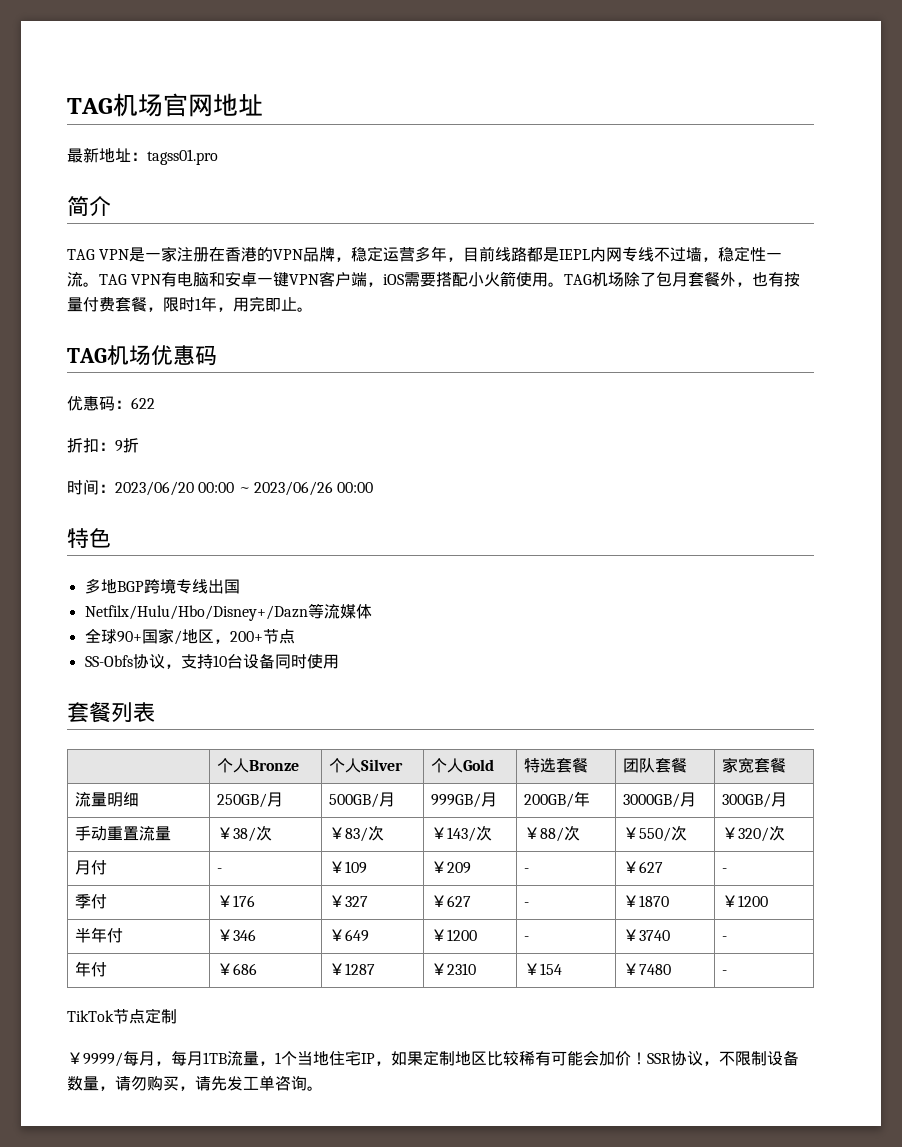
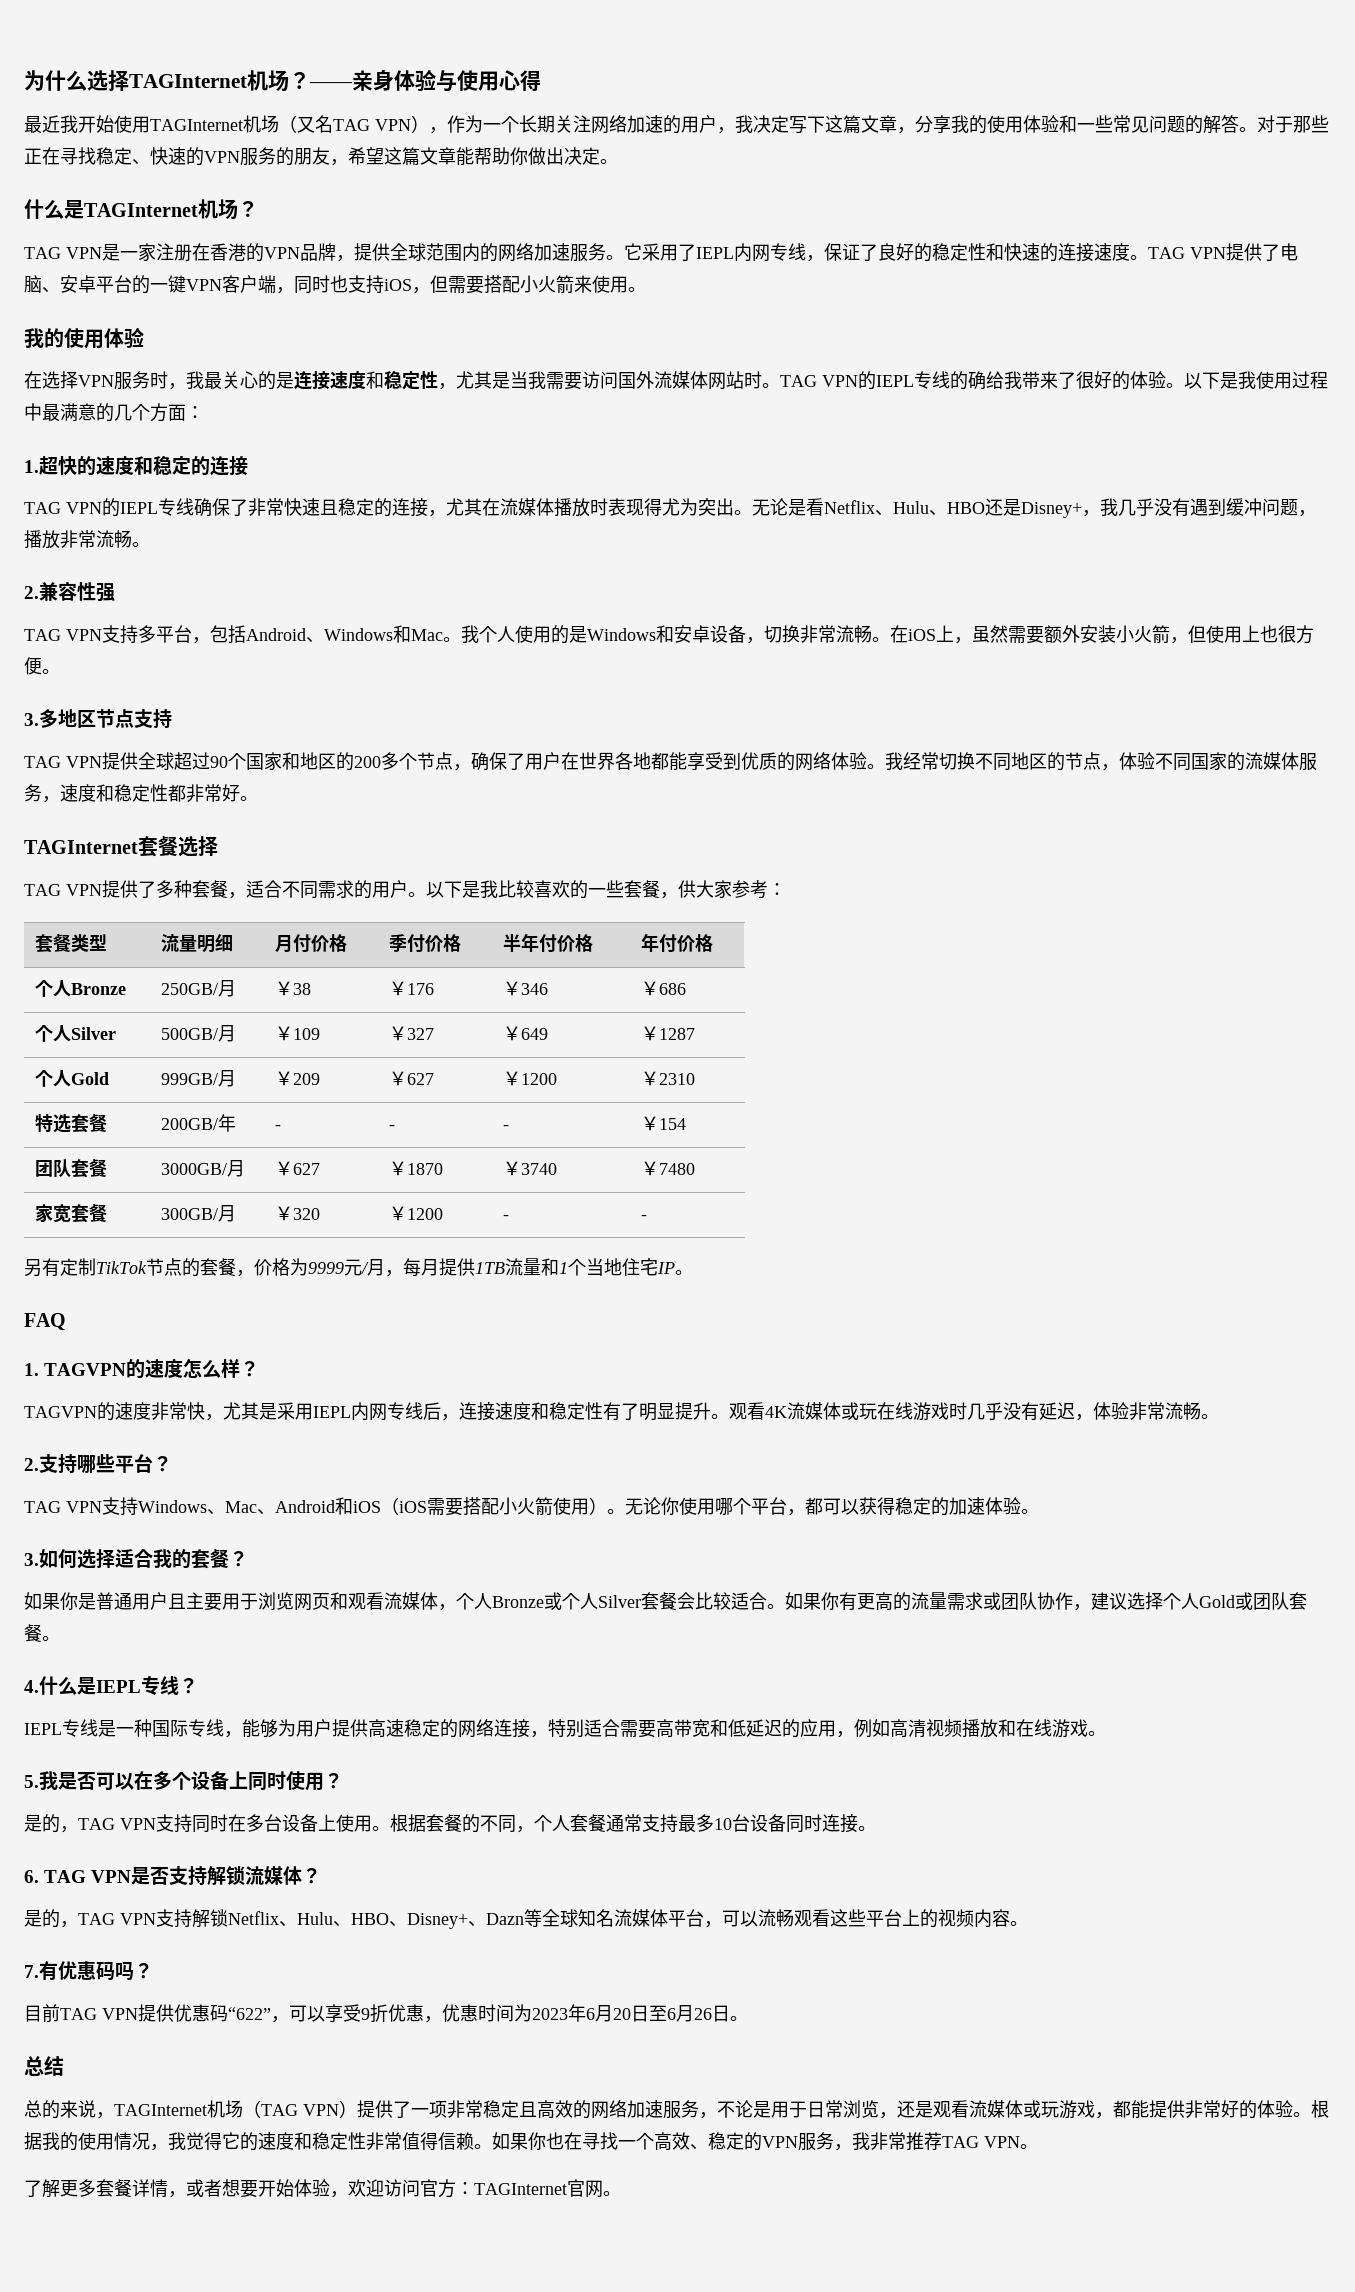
- TAG机场官网地址
- 最新地址：tagss01.pro
- 简介
+ 为什么选择TAGInternet机场？——亲身体验与使用心得
+ 最近我开始使用TAGInternet机场（又名TAG VPN），作为一个长期关注网络加速的用户，我决定写下这篇文章，分享我的使用体验和一些常见问题的解答。对于那些正在寻找稳定、快速的VPN服务的朋友，希望这篇文章能帮助你做出决定。
+ 什么是TAGInternet机场？
- TAG VPN是一家注册在香港的VPN品牌，稳定运营多年，目前线路都是IEPL内网专线不过墙，稳定性一流。TAG VPN有电脑和安卓一键VPN客户端，iOS需要搭配小火箭使用。TAG机场除了包月套餐外，也有按量付费套餐，限时1年，用完即止。
- TAG机场优惠码
- 优惠码：622
- 折扣：9折
- 时间：2023/06/20 00:00 ~ 2023/06/26 00:00
- 特色
- 多地BGP跨境专线出国
- Netfilx/Hulu/Hbo/Disney+/Dazn等流媒体
- 全球90+国家/地区，200+节点
- SS-Obfs协议，支持10台设备同时使用
- 套餐列表
- | 个人Bronze | 个人Silver | 个人Gold | 特选套餐 | 团队套餐 | 家宽套餐
- 流量明细 | 250GB/月 | 500GB/月 | 999GB/月 | 200GB/年 | 3000GB/月 | 300GB/月
- 手动重置流量 | ￥38/次 | ￥83/次 | ￥143/次 | ￥88/次 | ￥550/次 | ￥320/次
- 月付 | - | ￥109 | ￥209 | - | ￥627 | -
- 季付 | ￥176 | ￥327 | ￥627 | - | ￥1870 | ￥1200
- 半年付 | ￥346 | ￥649 | ￥1200 | - | ￥3740 | -
- 年付 | ￥686 | ￥1287 | ￥2310 | ￥154 | ￥7480 | -
- TikTok节点定制
- ￥9999/每月，每月1TB流量，1个当地住宅IP，如果定制地区比较稀有可能会加价！SSR协议，不限制设备数量，请勿购买，请先发工单咨询。
+ TAG VPN是一家注册在香港的VPN品牌，提供全球范围内的网络加速服务。它采用了IEPL内网专线，保证了良好的稳定性和快速的连接速度。TAG VPN提供了电脑、安卓平台的一键VPN客户端，同时也支持iOS，但需要搭配小火箭来使用。
+ 我的使用体验
+ 在选择VPN服务时，我最关心的是连接速度和稳定性，尤其是当我需要访问国外流媒体网站时。TAG VPN的IEPL专线的确给我带来了很好的体验。以下是我使用过程中最满意的几个方面：
+ 1.超快的速度和稳定的连接
+ TAG VPN的IEPL专线确保了非常快速且稳定的连接，尤其在流媒体播放时表现得尤为突出。无论是看Netflix、Hulu、HBO还是Disney+，我几乎没有遇到缓冲问题，播放非常流畅。
+ 2.兼容性强
+ TAG VPN支持多平台，包括Android、Windows和Mac。我个人使用的是Windows和安卓设备，切换非常流畅。在iOS上，虽然需要额外安装小火箭，但使用上也很方便。
+ 3.多地区节点支持
+ TAG VPN提供全球超过90个国家和地区的200多个节点，确保了用户在世界各地都能享受到优质的网络体验。我经常切换不同地区的节点，体验不同国家的流媒体服务，速度和稳定性都非常好。
+ TAGInternet套餐选择
+ TAG VPN提供了多种套餐，适合不同需求的用户。以下是我比较喜欢的一些套餐，供大家参考：
+ 套餐类型 | 流量明细 | 月付价格 | 季付价格 | 半年付价格 | 年付价格
+ 个人Bronze | 250GB/月 | ￥38 | ￥176 | ￥346 | ￥686
+ 个人Silver | 500GB/月 | ￥109 | ￥327 | ￥649 | ￥1287
+ 个人Gold | 999GB/月 | ￥209 | ￥627 | ￥1200 | ￥2310
+ 特选套餐 | 200GB/年 | - | - | - | ￥154
+ 团队套餐 | 3000GB/月 | ￥627 | ￥1870 | ￥3740 | ￥7480
+ 家宽套餐 | 300GB/月 | ￥320 | ￥1200 | - | -
+ 另有定制TikTok节点的套餐，价格为9999元/月，每月提供1TB流量和1个当地住宅IP。
+ FAQ
+ 1. TAGVPN的速度怎么样？
+ TAGVPN的速度非常快，尤其是采用IEPL内网专线后，连接速度和稳定性有了明显提升。观看4K流媒体或玩在线游戏时几乎没有延迟，体验非常流畅。
+ 2.支持哪些平台？
+ TAG VPN支持Windows、Mac、Android和iOS（iOS需要搭配小火箭使用）。无论你使用哪个平台，都可以获得稳定的加速体验。
+ 3.如何选择适合我的套餐？
+ 如果你是普通用户且主要用于浏览网页和观看流媒体，个人Bronze或个人Silver套餐会比较适合。如果你有更高的流量需求或团队协作，建议选择个人Gold或团队套餐。
+ 4.什么是IEPL专线？
+ IEPL专线是一种国际专线，能够为用户提供高速稳定的网络连接，特别适合需要高带宽和低延迟的应用，例如高清视频播放和在线游戏。
+ 5.我是否可以在多个设备上同时使用？
+ 是的，TAG VPN支持同时在多台设备上使用。根据套餐的不同，个人套餐通常支持最多10台设备同时连接。
+ 6. TAG VPN是否支持解锁流媒体？
+ 是的，TAG VPN支持解锁Netflix、Hulu、HBO、Disney+、Dazn等全球知名流媒体平台，可以流畅观看这些平台上的视频内容。
+ 7.有优惠码吗？
+ 目前TAG VPN提供优惠码“622”，可以享受9折优惠，优惠时间为2023年6月20日至6月26日。
+ 总结
+ 总的来说，TAGInternet机场（TAG VPN）提供了一项非常稳定且高效的网络加速服务，不论是用于日常浏览，还是观看流媒体或玩游戏，都能提供非常好的体验。根据我的使用情况，我觉得它的速度和稳定性非常值得信赖。如果你也在寻找一个高效、稳定的VPN服务，我非常推荐TAG VPN。
+ 了解更多套餐详情，或者想要开始体验，欢迎访问官方：TAGInternet官网。

